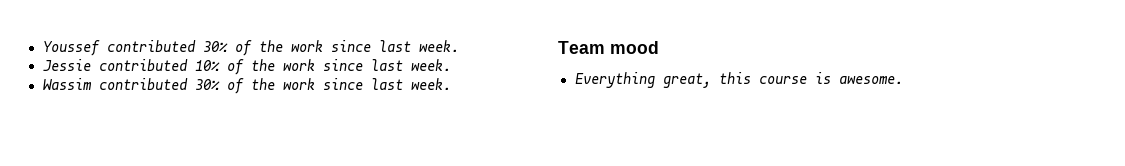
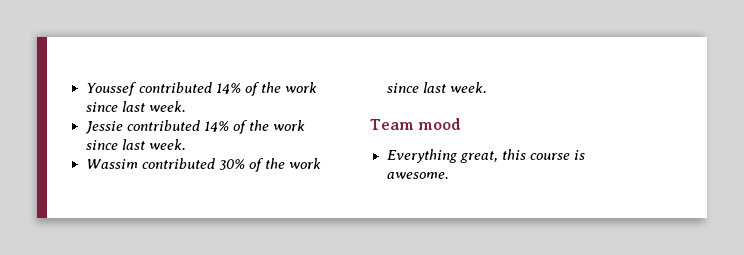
- Youssef contributed 30% of the work since last week.
+ Youssef contributed 14% of the work since last week.
- Jessie contributed 10% of the work since last week.
+ Jessie contributed 14% of the work since last week.

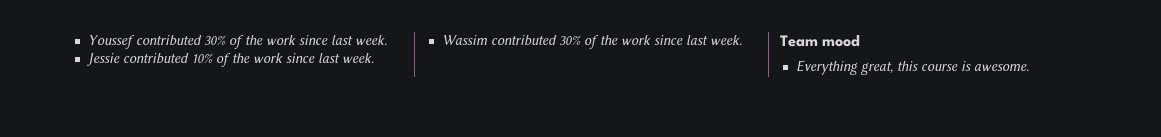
- Youssef contributed 14% of the work since last week.
+ Youssef contributed 30% of the work since last week.
- Jessie contributed 14% of the work since last week.
+ Jessie contributed 10% of the work since last week.

